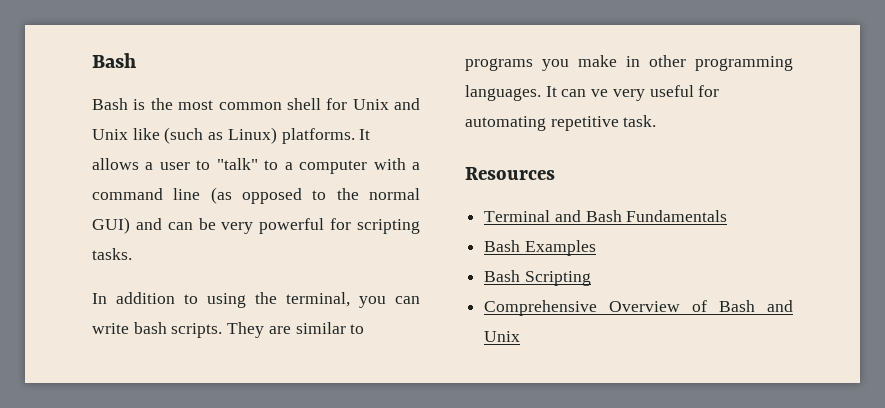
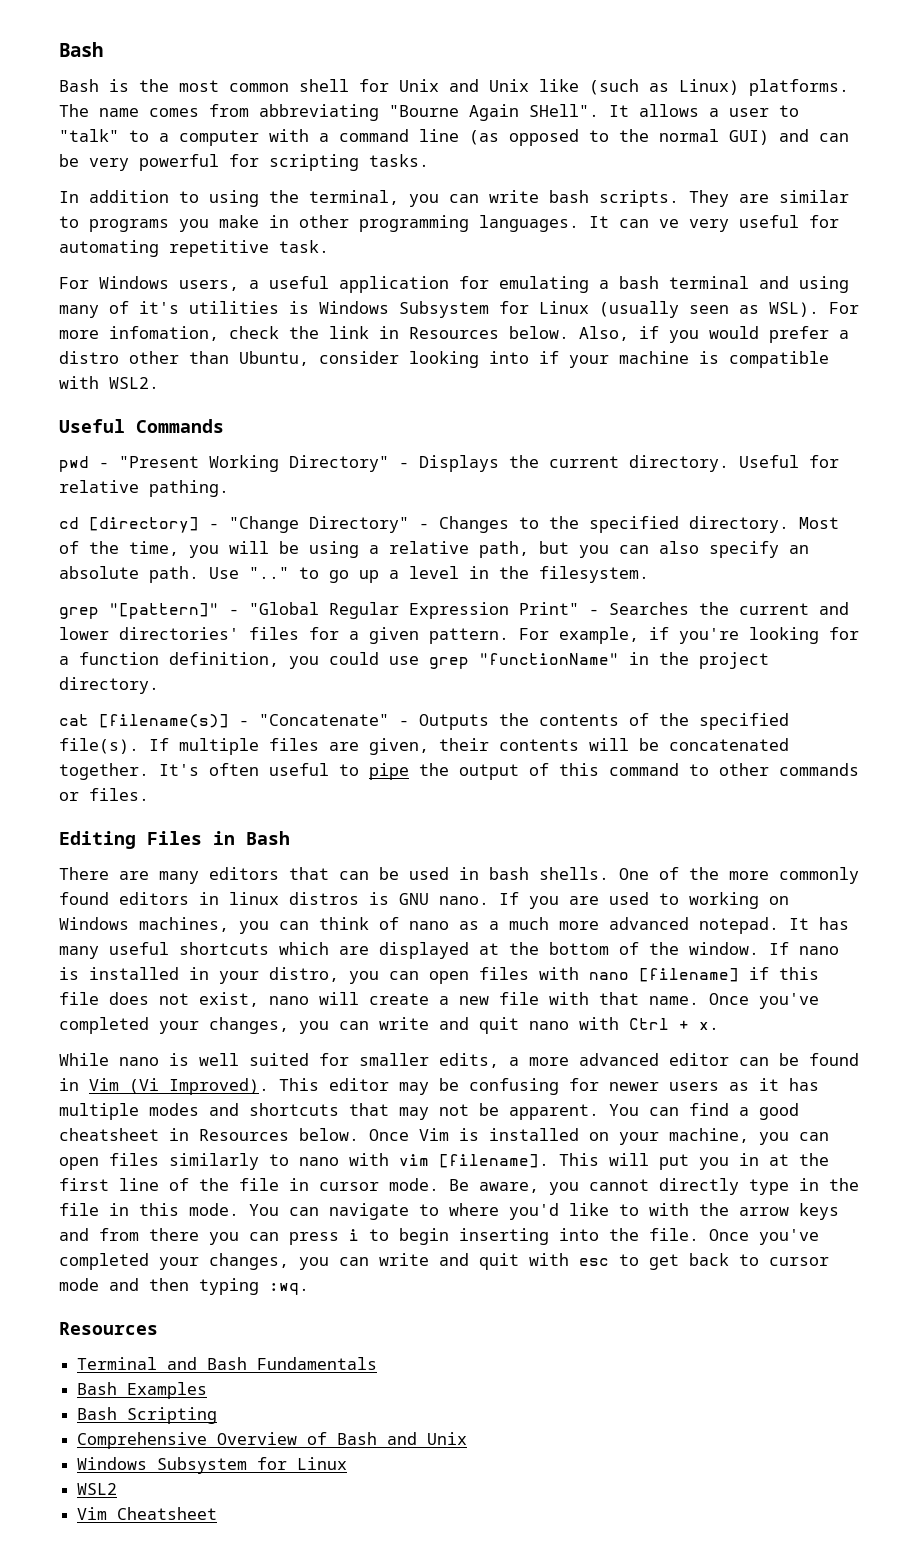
+ The name comes from abbreviating "Bourne Again SHell".
+ For Windows users, a useful application for emulating a bash terminal and using many of it's utilities is Windows Subsystem for Linux (usually seen as WSL). For more infomation, check the link in Resources below. Also, if you would prefer a distro other than Ubuntu, consider looking into if your machine is compatible with WSL2.
+ Useful Commands
+ pwd - "Present Working Directory" - Displays the current directory. Useful for relative pathing.
+ cd [directory] - "Change Directory" - Changes to the specified directory. Most of the time, you will be using a relative path, but you can also specify an absolute path. Use ".." to go up a level in the filesystem.
+ grep "[pattern]" - "Global Regular Expression Print" - Searches the current and lower directories' files for a given pattern. For example, if you're looking for a function definition, you could use grep "functionName" in the project directory.
+ cat [filename(s)] - "Concatenate" - Outputs the contents of the specified file(s). If multiple files are given, their contents will be concatenated together. It's often useful to pipe the output of this command to other commands or files.
+ Editing Files in Bash
+ There are many editors that can be used in bash shells. One of the more commonly found editors in linux distros is GNU nano. If you are used to working on Windows machines, you can think of nano as a much more advanced notepad. It has many useful shortcuts which are displayed at the bottom of the window. If nano is installed in your distro, you can open files with nano [filename] if this file does not exist, nano will create a new file with that name. Once you've completed your changes, you can write and quit nano with Ctrl + x.
+ While nano is well suited for smaller edits, a more advanced editor can be found in Vim (Vi Improved). This editor may be confusing for newer users as it has multiple modes and shortcuts that may not be apparent. You can find a good cheatsheet in Resources below. Once Vim is installed on your machine, you can open files similarly to nano with vim [filename]. This will put you in at the first line of the file in cursor mode. Be aware, you cannot directly type in the file in this mode. You can navigate to where you'd like to with the arrow keys and from there you can press i to begin inserting into the file. Once you've completed your changes, you can write and quit with esc to get back to cursor mode and then typing :wq.
  Comprehensive Overview of Bash and Unix
+ Windows Subsystem for Linux
+ WSL2
+ Vim Cheatsheet

